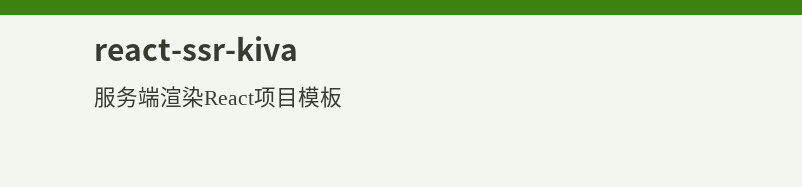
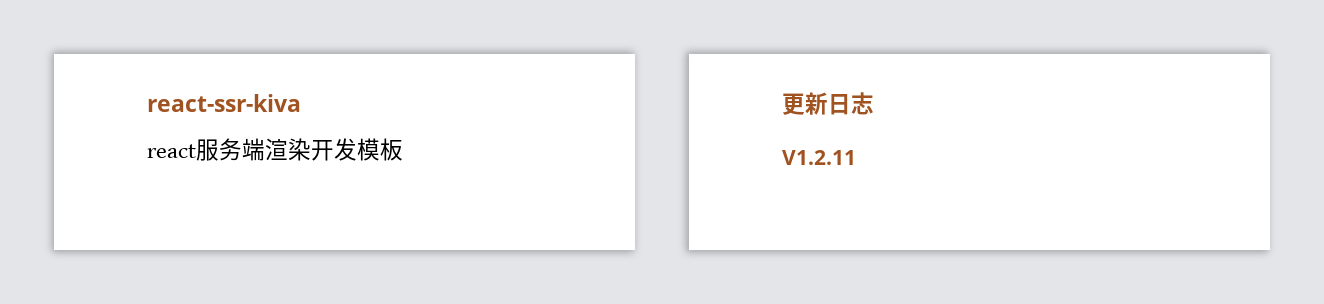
- 服务端渲染React项目模板
+ react服务端渲染开发模板
+ 更新日志
+ V1.2.11

